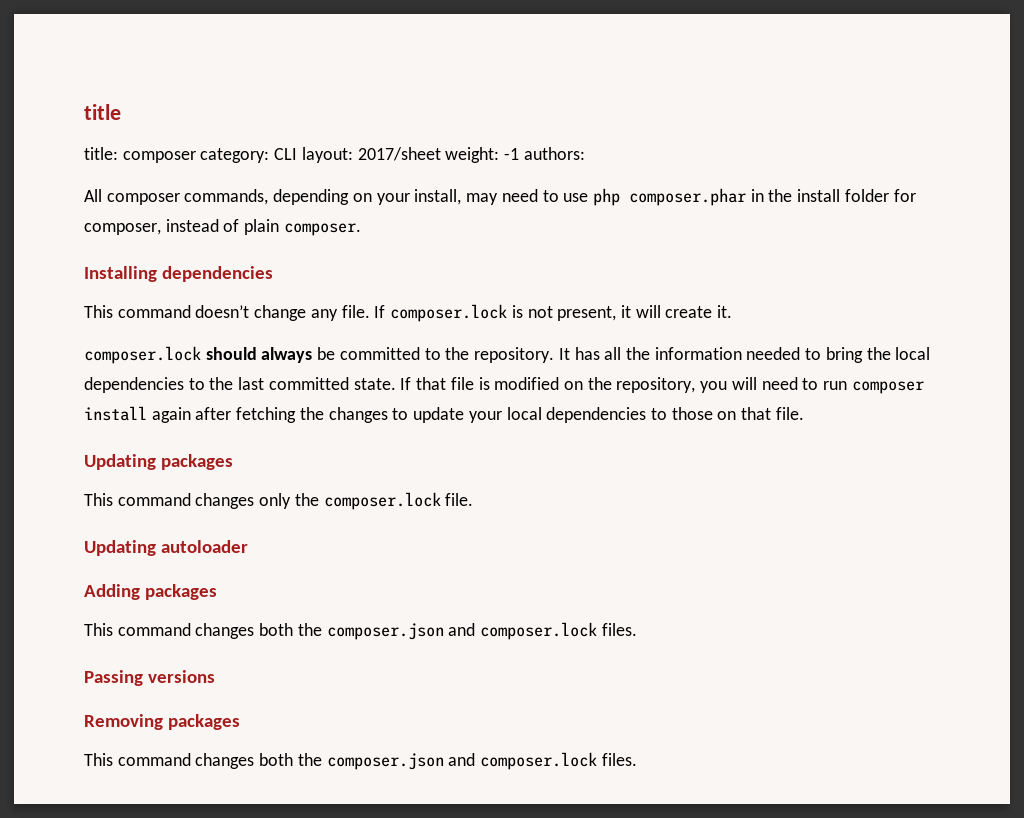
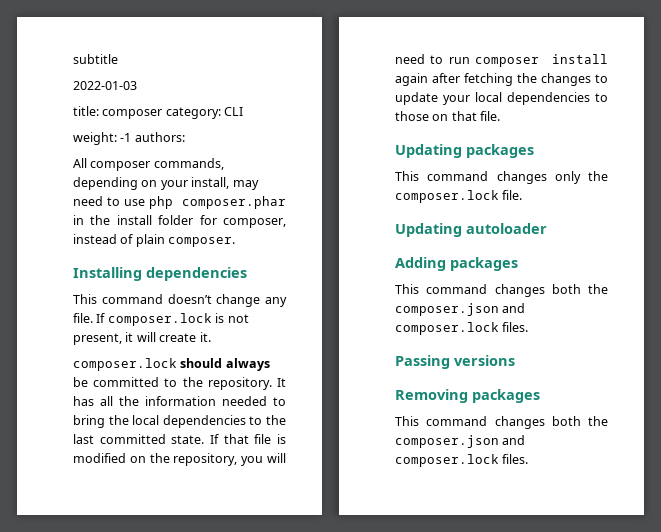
- title
+ subtitle
+ 2022-01-03
- title: composer category: CLI layout: 2017/sheet weight: -1 authors:
+ title: composer category: CLI
+ weight: -1 authors:

